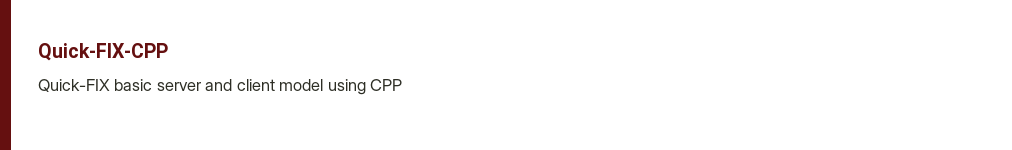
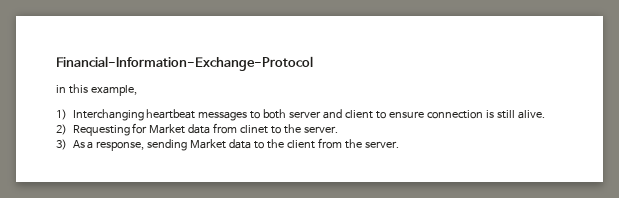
- Quick-FIX-CPP
- Quick-FIX basic server and client model using CPP
+ Financial-Information-Exchange-Protocol
+ in this example,
+ 1) Interchanging heartbeat messages to both server and client to ensure connection is still alive.
+ 2) Requesting for Market data from clinet to the server.
+ 3) As a response, sending Market data to the client from the server.

